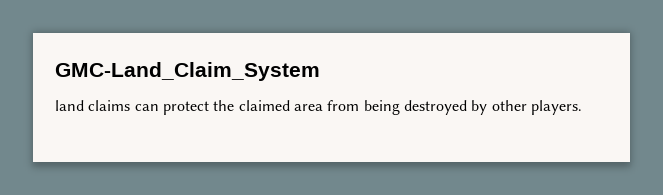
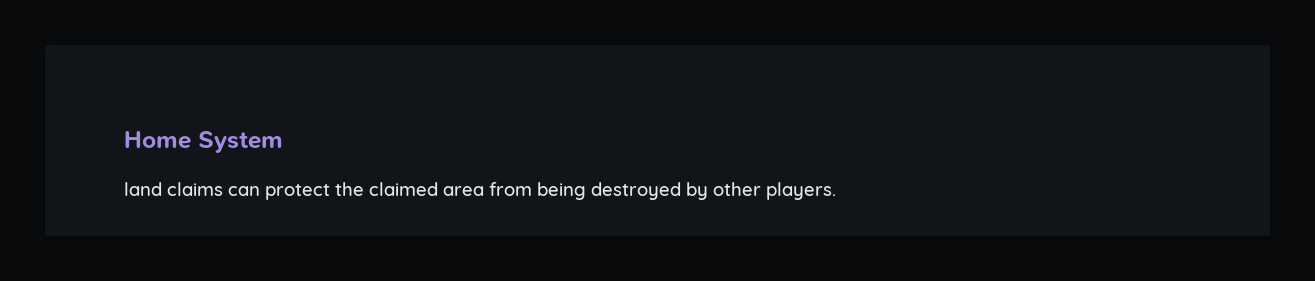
- GMC-Land_Claim_System
+ Home System

